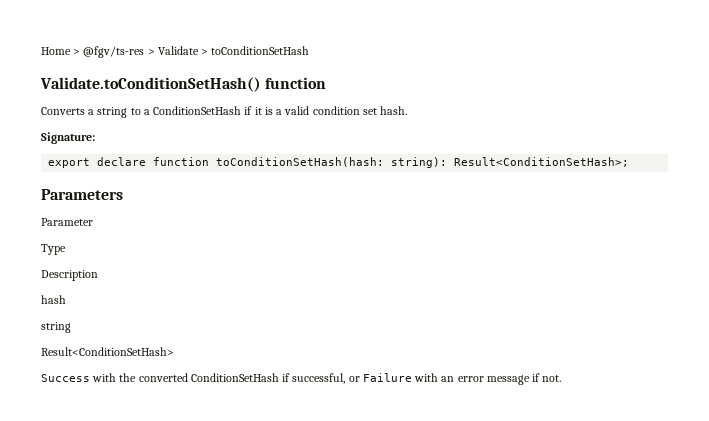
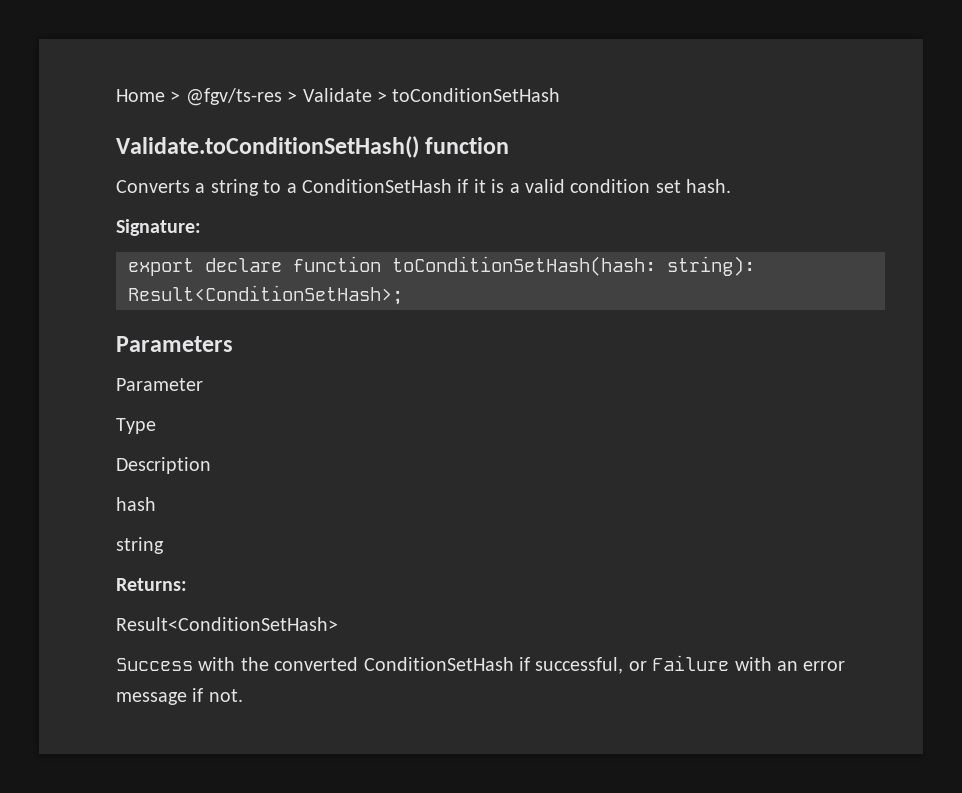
+ Returns:

